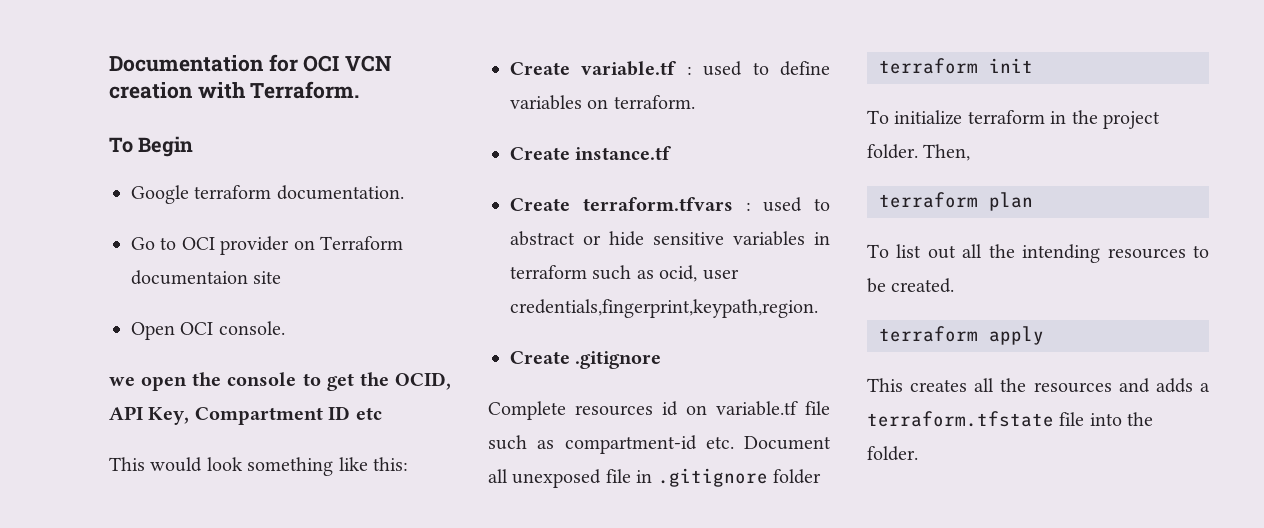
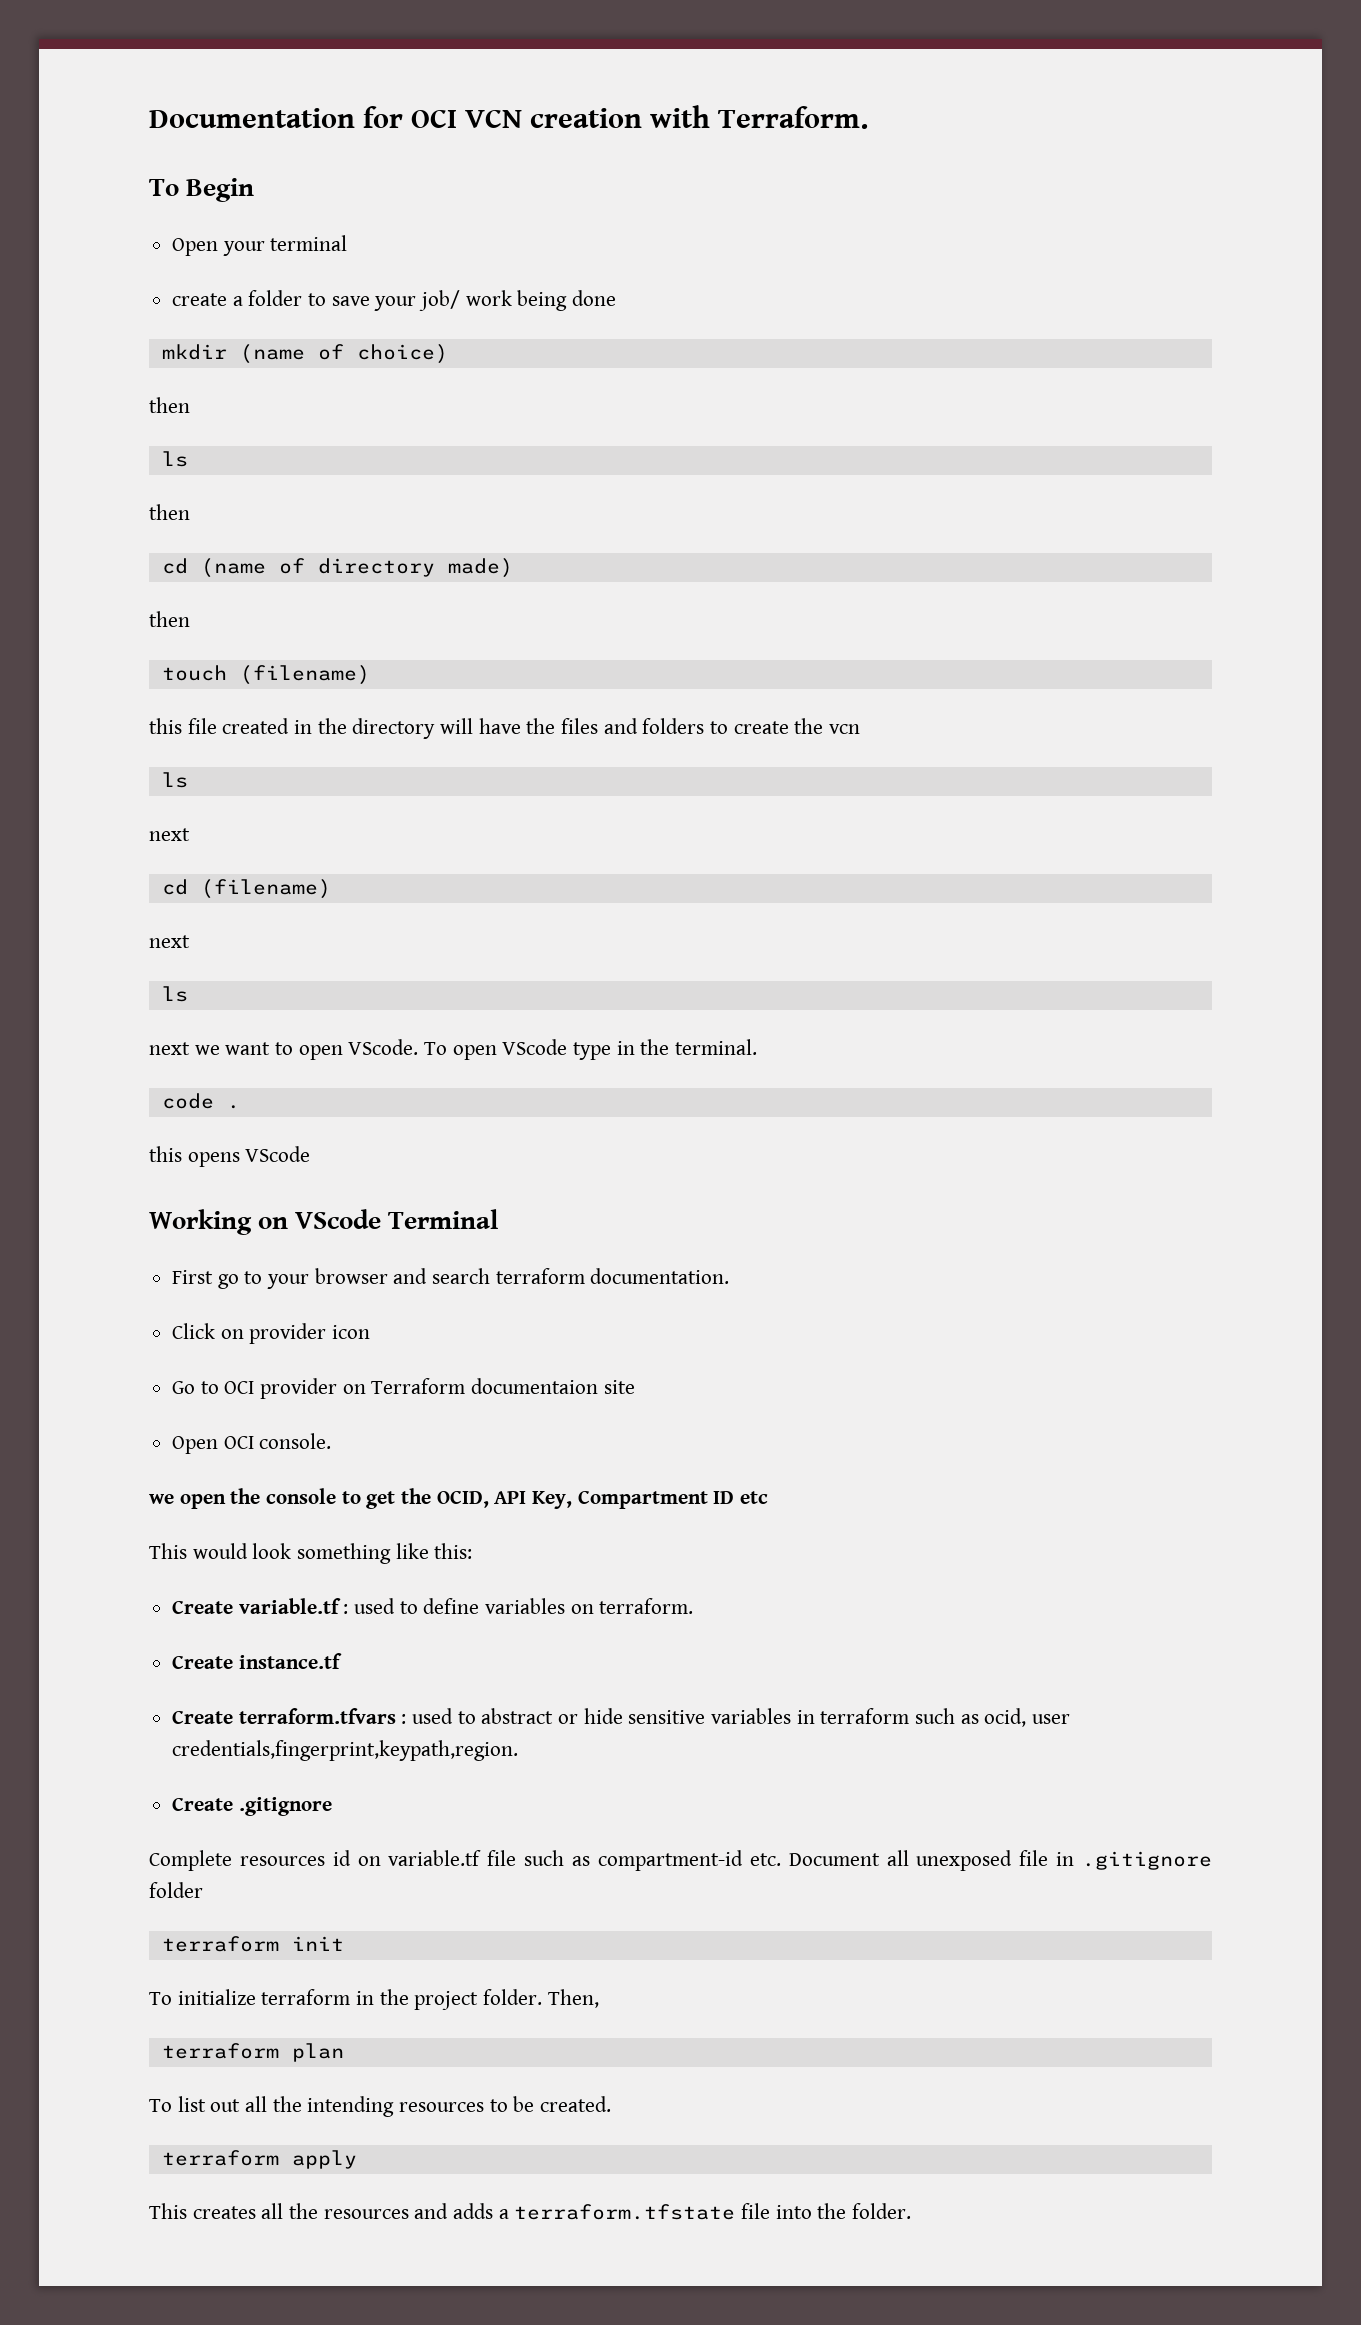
- Google terraform documentation.
+ Open your terminal
+ create a folder to save your job/ work being done
+ mkdir (name of choice)
+ then
+ ls
+ then
+ cd (name of directory made)
+ then
+ touch (filename)
+ this file created in the directory will have the files and folders to create the vcn
+ ls
+ next
+ cd (filename)
+ next
+ ls
+ next we want to open VScode. To open VScode type in the terminal.
+ code .
+ this opens VScode
+ Working on VScode Terminal
+ First go to your browser and search terraform documentation.
+ Click on provider icon

